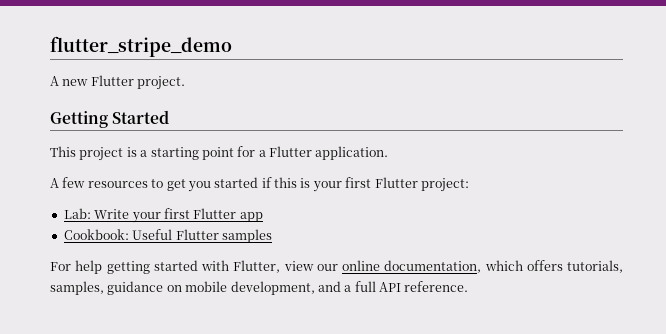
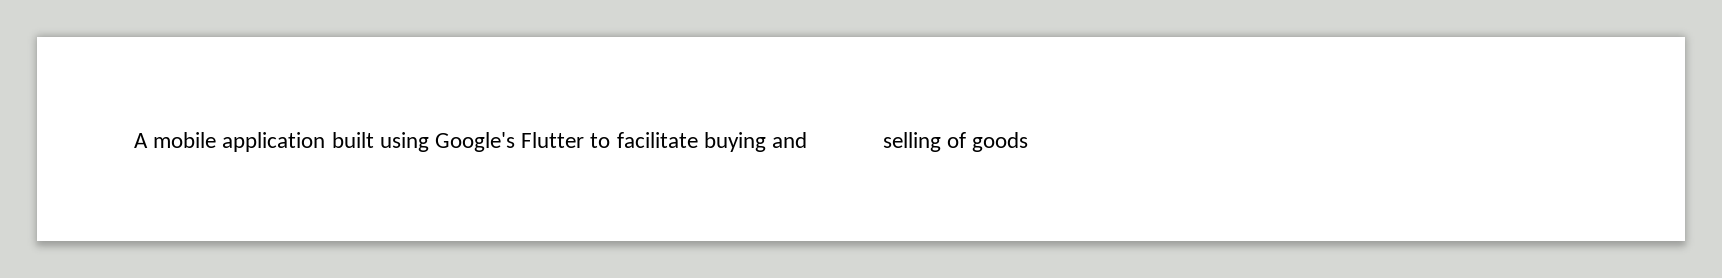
- flutter_stripe_demo
- A new Flutter project.
- Getting Started
- This project is a starting point for a Flutter application.
- A few resources to get you started if this is your first Flutter project:
- Lab: Write your first Flutter app
- Cookbook: Useful Flutter samples
- For help getting started with Flutter, view our online documentation, which offers tutorials, samples, guidance on mobile development, and a full API reference.
+ A mobile application built using Google's Flutter to facilitate buying and selling of goods

